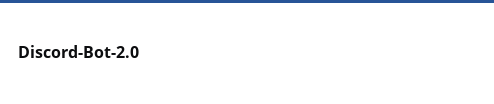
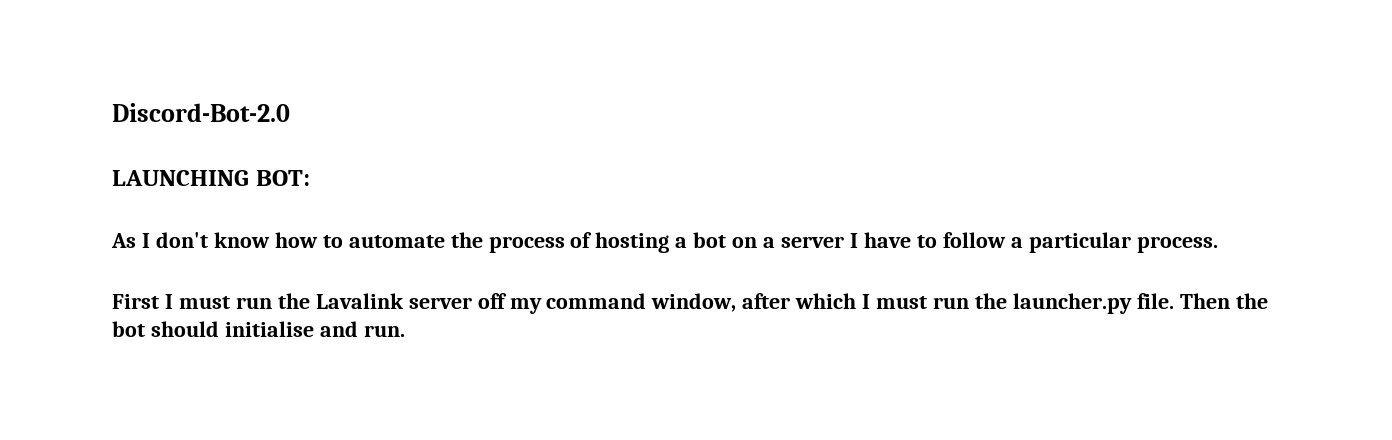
+ LAUNCHING BOT:
+ As I don't know how to automate the process of hosting a bot on a server I have to follow a particular process.
+ First I must run the Lavalink server off my command window, after which I must run the launcher.py file. Then the bot should initialise and run.

